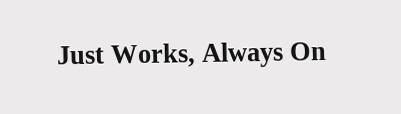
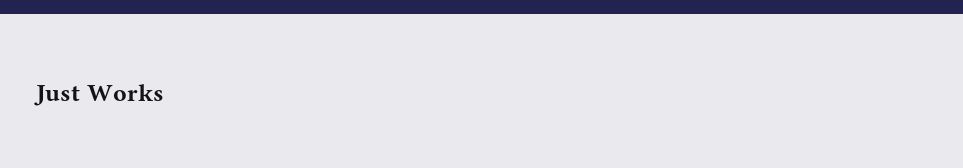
- Just Works, Always On
+ Just Works

